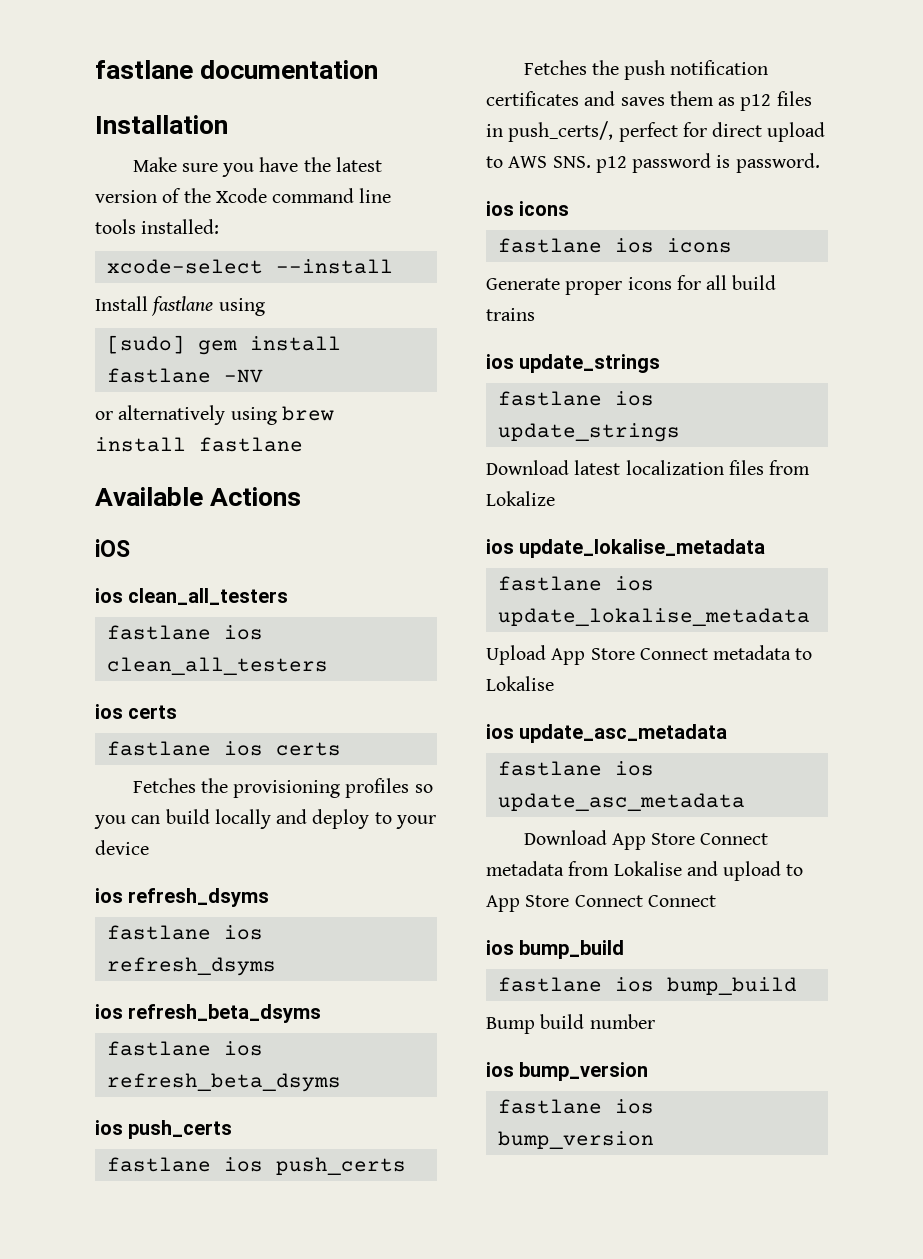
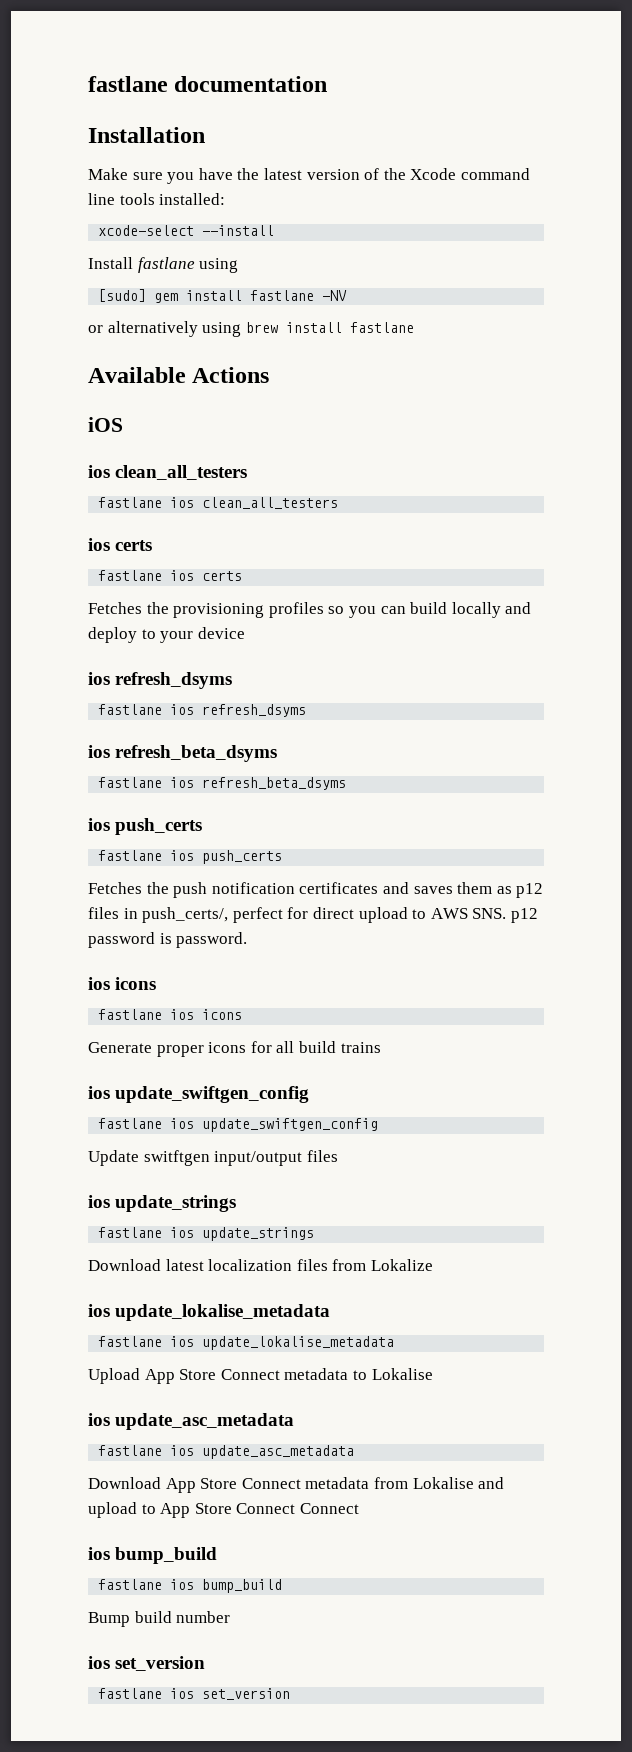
  Generate proper icons for all build trains
+ ios update_swiftgen_config
+ fastlane ios update_swiftgen_config
+ Update switftgen input/output files
  Bump build number
- ios bump_version
- fastlane ios bump_version
+ ios set_version
+ fastlane ios set_version

